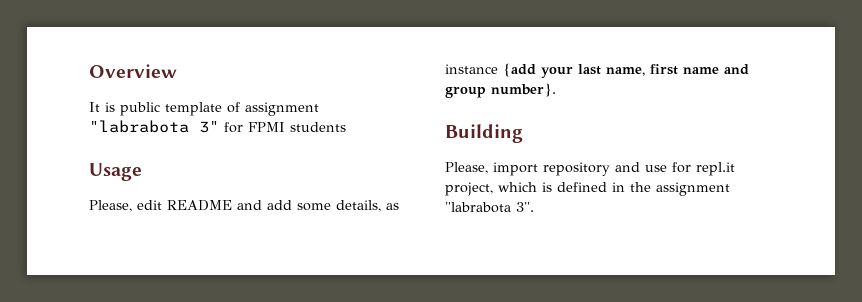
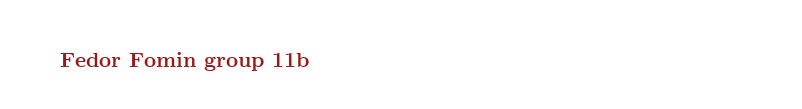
- Overview
- It is public template of assignment "labrabota 3" for FPMI students
- Usage
- Please, edit README and add some details, as instance {add your last name, first name and group number}.
- Building
- Please, import repository and use for repl.it project, which is defined in the assignment "labrabota 3".
+ Fedor Fomin group 11b

